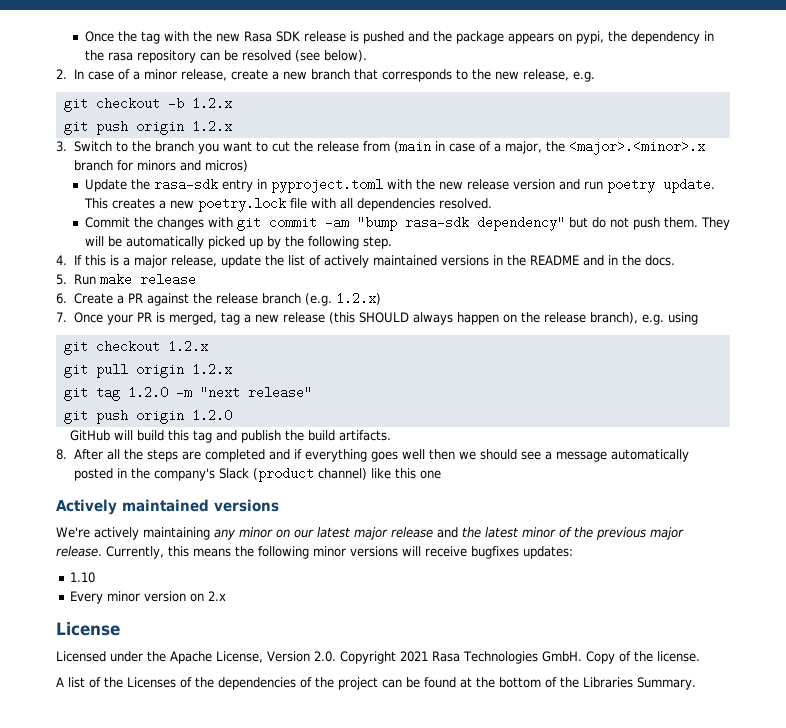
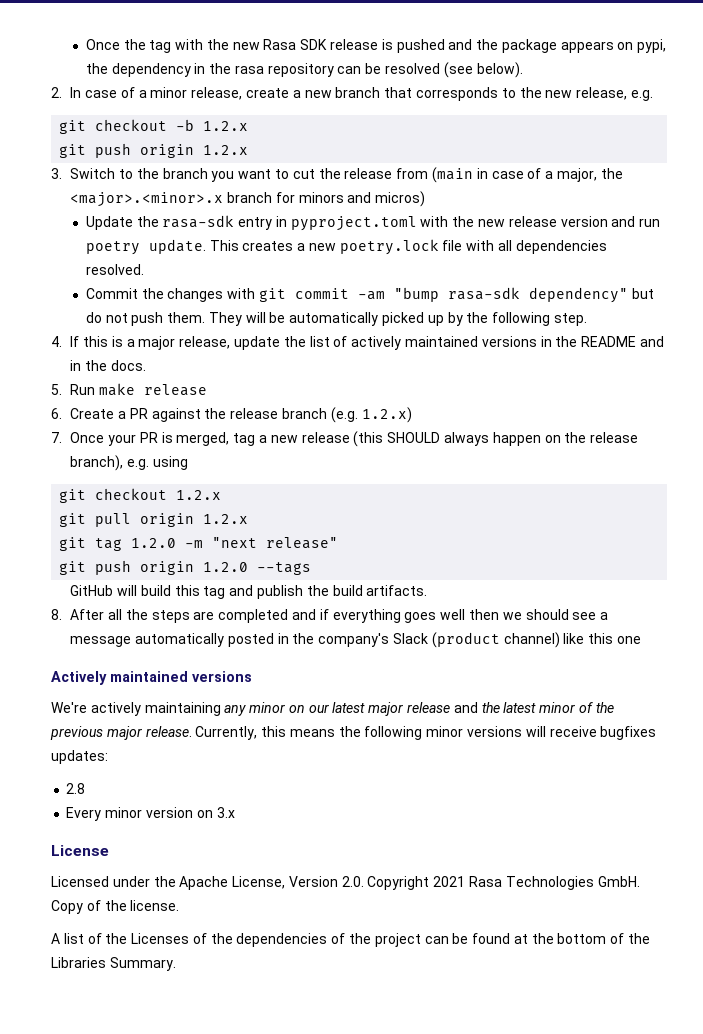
- git push origin 1.2.0
+ git push origin 1.2.0 --tags
- 1.10
+ 2.8
- Every minor version on 2.x
+ Every minor version on 3.x

